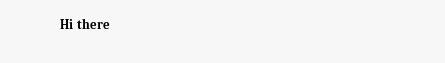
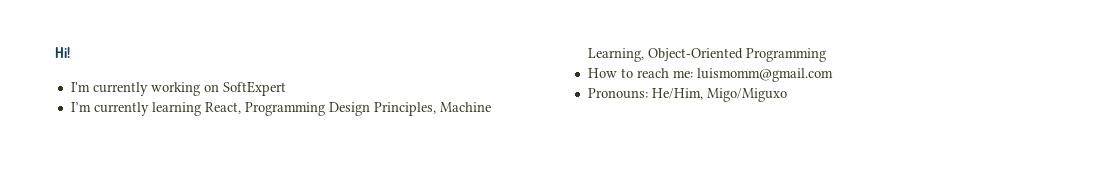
- Hi there
+ Hi!
+ I'm currently working on SoftExpert
+ I’m currently learning React, Programming Design Principles, Machine Learning, Object-Oriented Programming
+ How to reach me: luismomm@gmail.com
+ Pronouns: He/Him, Migo/Miguxo

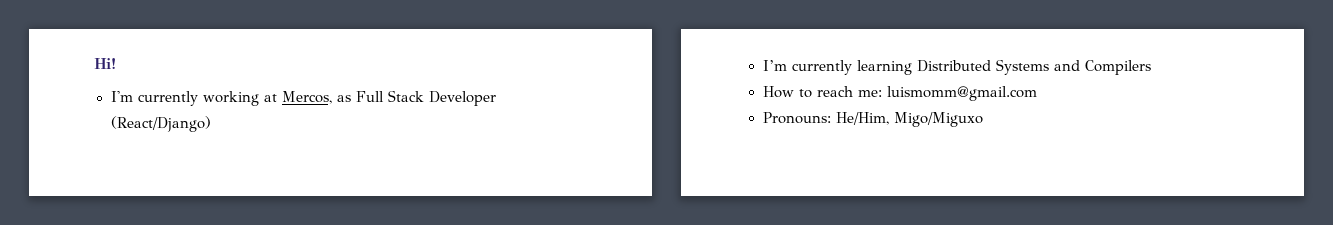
- I'm currently working on SoftExpert
- I’m currently learning React, Programming Design Principles, Machine Learning, Object-Oriented Programming
+ I'm currently working at Mercos, as Full Stack Developer (React/Django)
+ I’m currently learning Distributed Systems and Compilers

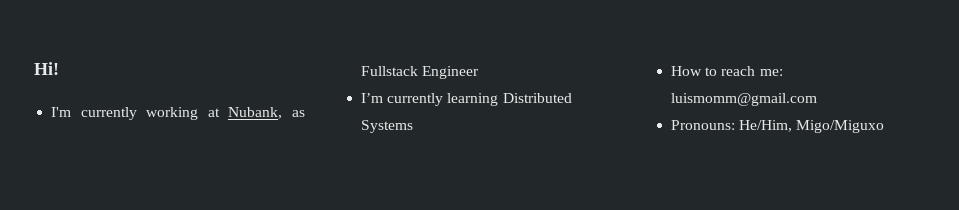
- I'm currently working at Mercos, as Full Stack Developer (React/Django)
+ I'm currently working at Nubank, as Fullstack Engineer
- I’m currently learning Distributed Systems and Compilers
+ I’m currently learning Distributed Systems

